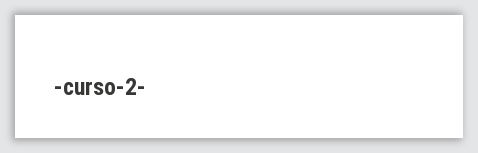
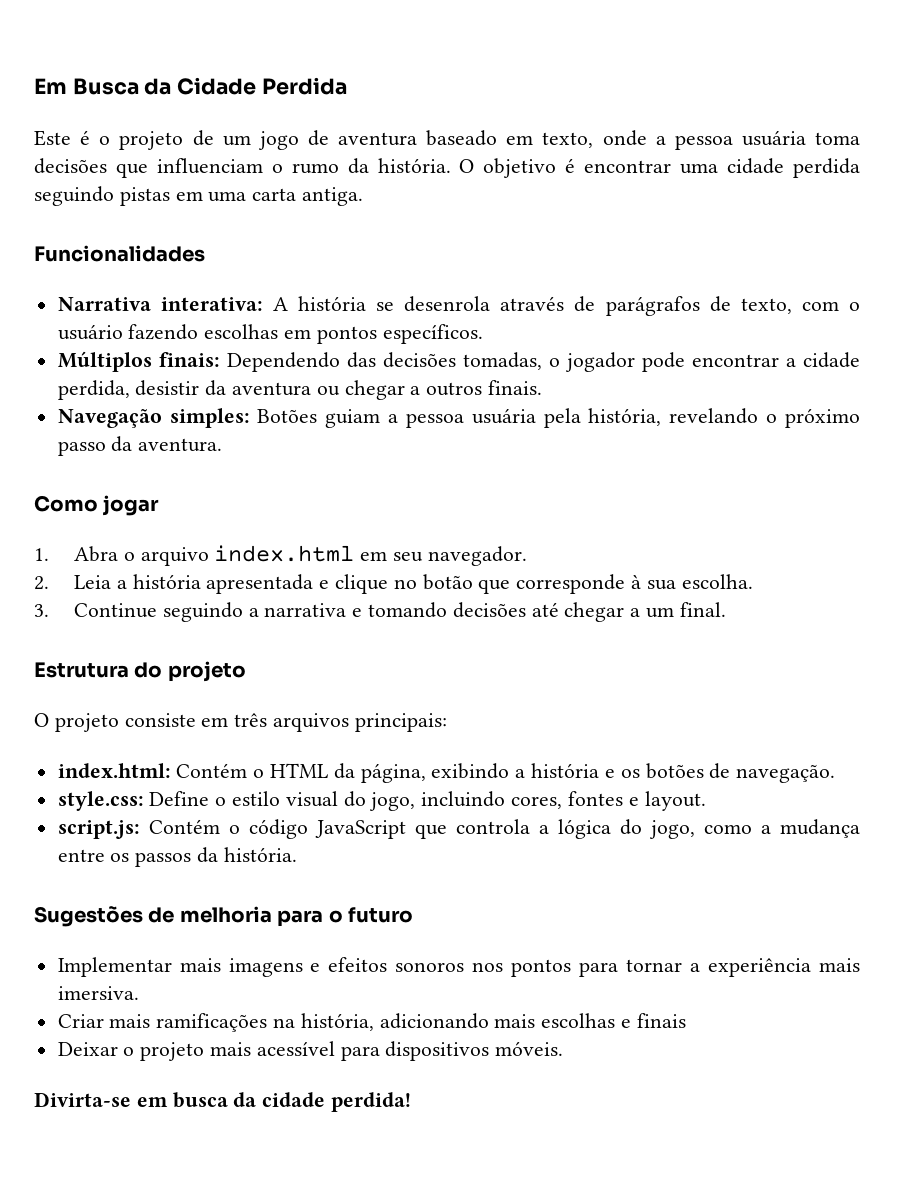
- -curso-2-
+ Em Busca da Cidade Perdida
+ Este é o projeto de um jogo de aventura baseado em texto, onde a pessoa usuária toma decisões que influenciam o rumo da história. O objetivo é encontrar uma cidade perdida seguindo pistas em uma carta antiga.
+ Funcionalidades
+ Narrativa interativa: A história se desenrola através de parágrafos de texto, com o usuário fazendo escolhas em pontos específicos.
+ Múltiplos finais: Dependendo das decisões tomadas, o jogador pode encontrar a cidade perdida, desistir da aventura ou chegar a outros finais.
+ Navegação simples: Botões guiam a pessoa usuária pela história, revelando o próximo passo da aventura.
+ Como jogar
+ 1. Abra o arquivo index.html em seu navegador.
+ 2. Leia a história apresentada e clique no botão que corresponde à sua escolha.
+ 3. Continue seguindo a narrativa e tomando decisões até chegar a um final.
+ Estrutura do projeto
+ O projeto consiste em três arquivos principais:
+ index.html: Contém o HTML da página, exibindo a história e os botões de navegação.
+ style.css: Define o estilo visual do jogo, incluindo cores, fontes e layout.
+ script.js: Contém o código JavaScript que controla a lógica do jogo, como a mudança entre os passos da história.
+ Sugestões de melhoria para o futuro
+ Implementar mais imagens e efeitos sonoros nos pontos para tornar a experiência mais imersiva.
+ Criar mais ramificações na história, adicionando mais escolhas e finais
+ Deixar o projeto mais acessível para dispositivos móveis.
+ Divirta-se em busca da cidade perdida!

